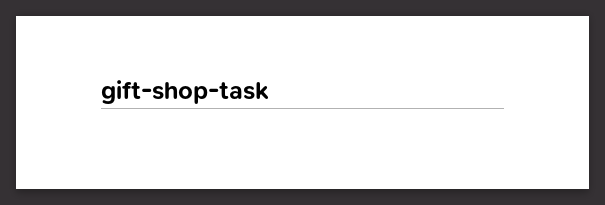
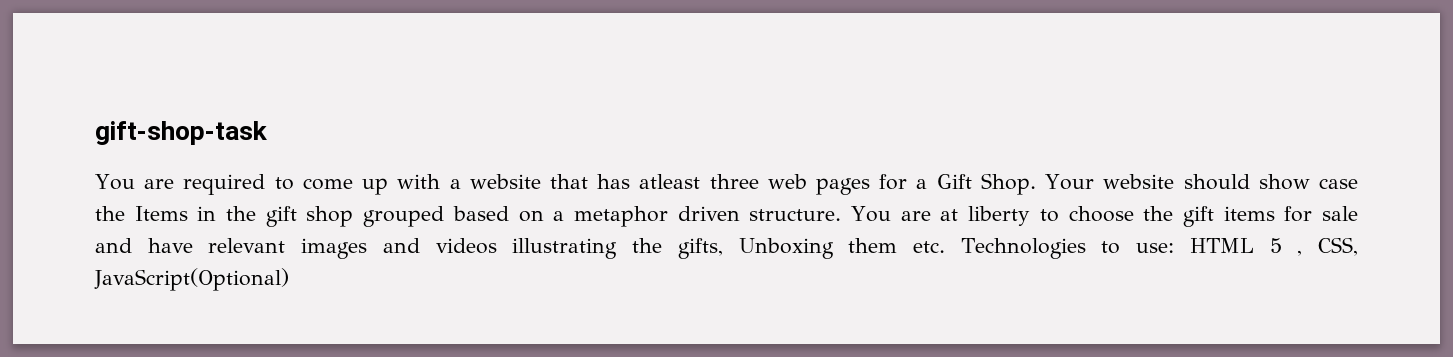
+ You are required to come up with a website that has atleast three web pages for a Gift Shop. Your website should show case the Items in the gift shop grouped based on a metaphor driven structure. You are at liberty to choose the gift items for sale and have relevant images and videos illustrating the gifts, Unboxing them etc. Technologies to use: HTML 5 , CSS, JavaScript(Optional)

